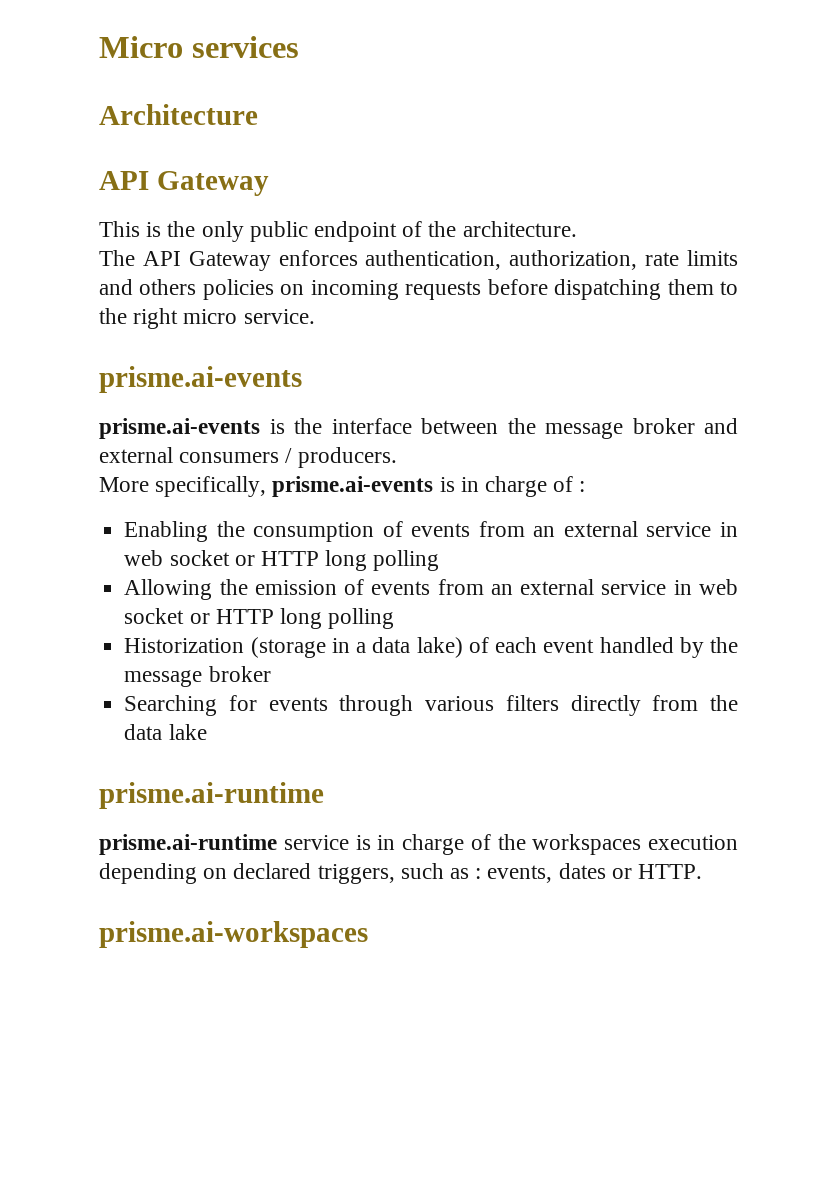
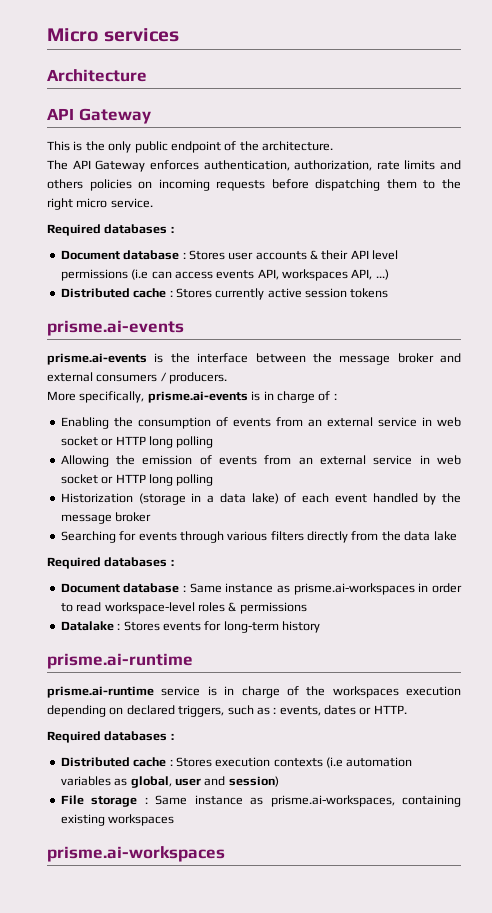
  The API Gateway enforces authentication, authorization, rate limits and others policies on incoming requests before dispatching them to the right micro service.
+ Required databases :
+ Document database : Stores user accounts & their API level permissions (i.e can access events API, workspaces API, ...)
+ Distributed cache : Stores currently active session tokens
  Searching for events through various filters directly from the data lake
+ Required databases :
+ Document database : Same instance as prisme.ai-workspaces in order to read workspace-level roles & permissions
+ Datalake : Stores events for long-term history
  prisme.ai-runtime service is in charge of the workspaces execution depending on declared triggers, such as : events, dates or HTTP.
+ Required databases :
+ Distributed cache : Stores execution contexts (i.e automation variables as global, user and session)
+ File storage : Same instance as prisme.ai-workspaces, containing existing workspaces

